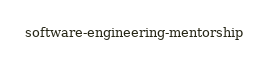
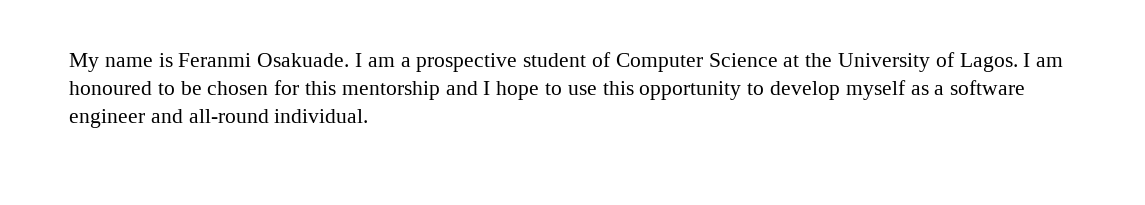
- software-engineering-mentorship
+ My name is Feranmi Osakuade. I am a prospective student of Computer Science at the University of Lagos. I am honoured to be chosen for this mentorship and I hope to use this opportunity to develop myself as a software engineer and all-round individual.

